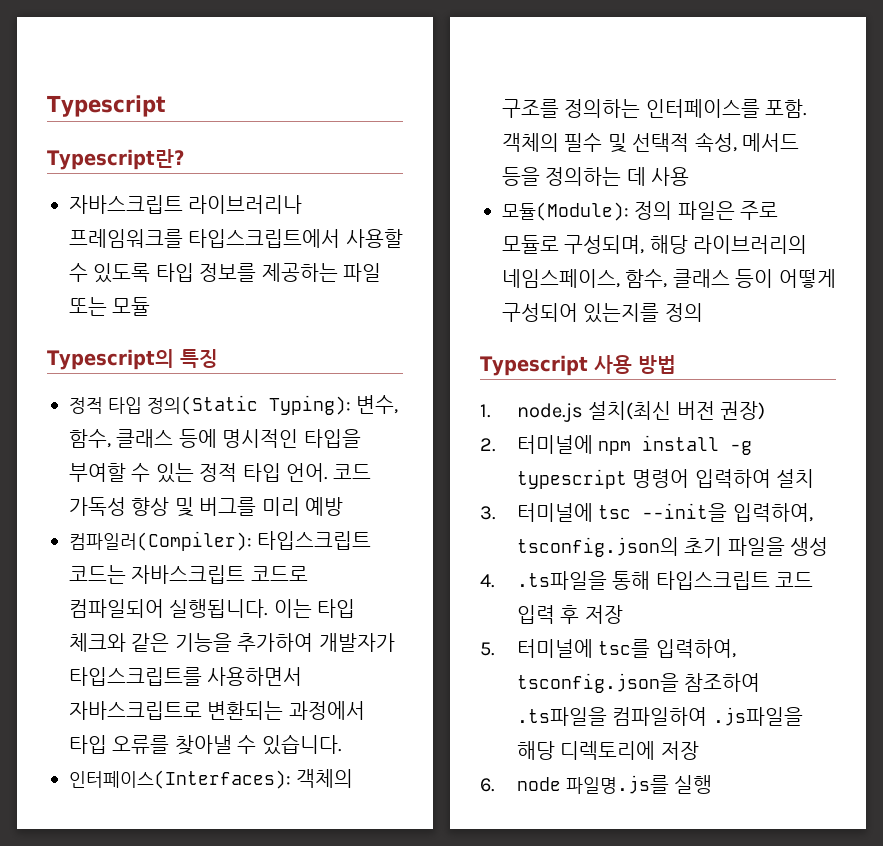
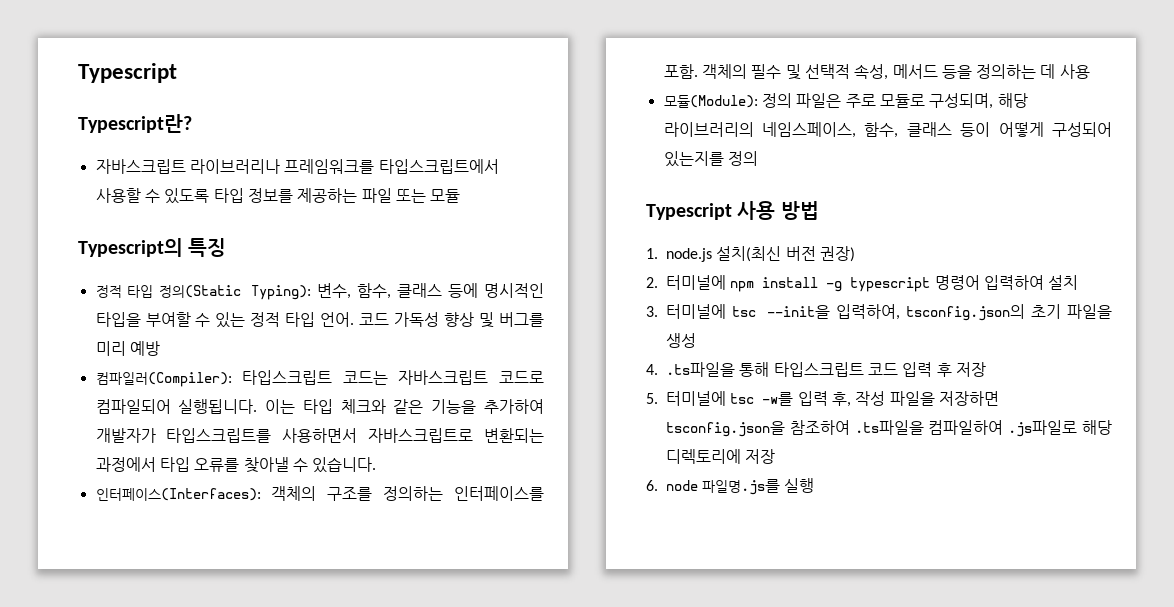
- 5. 터미널에 tsc를 입력하여, tsconfig.json을 참조하여 .ts파일을 컴파일하여 .js파일을 해당 디렉토리에 저장
+ 5. 터미널에 tsc -w를 입력 후, 작성 파일을 저장하면 tsconfig.json을 참조하여 .ts파일을 컴파일하여 .js파일로 해당 디렉토리에 저장

